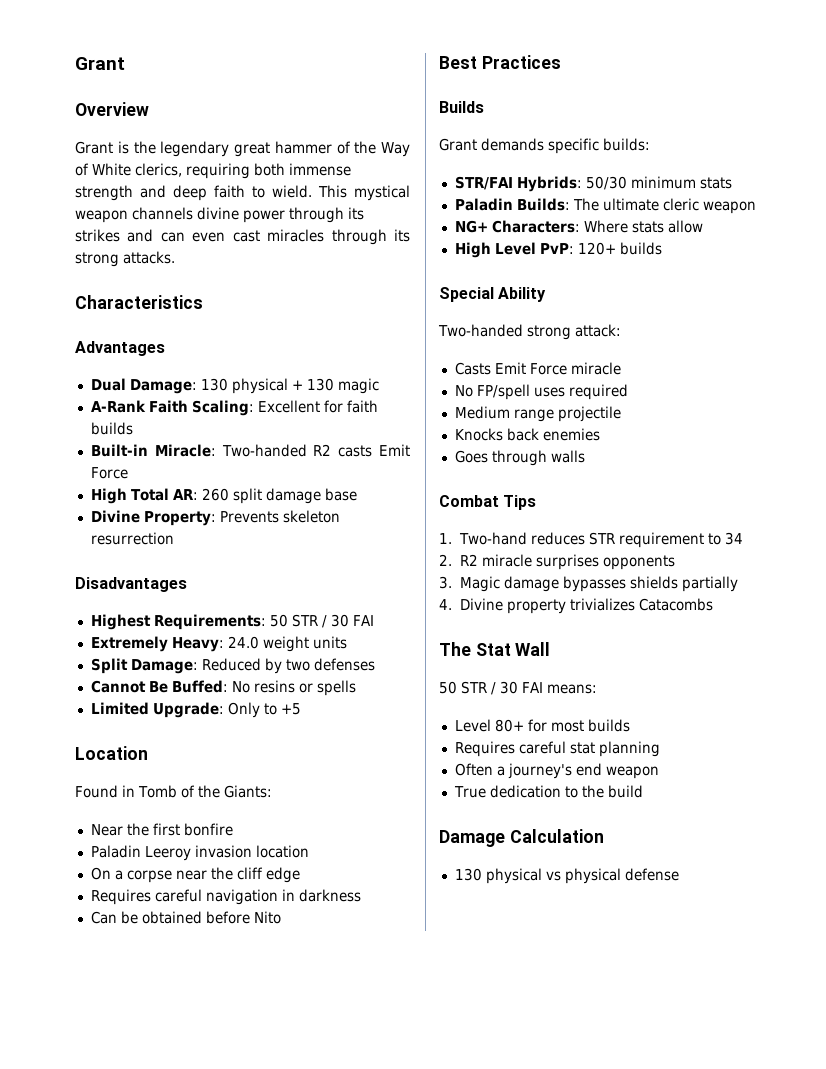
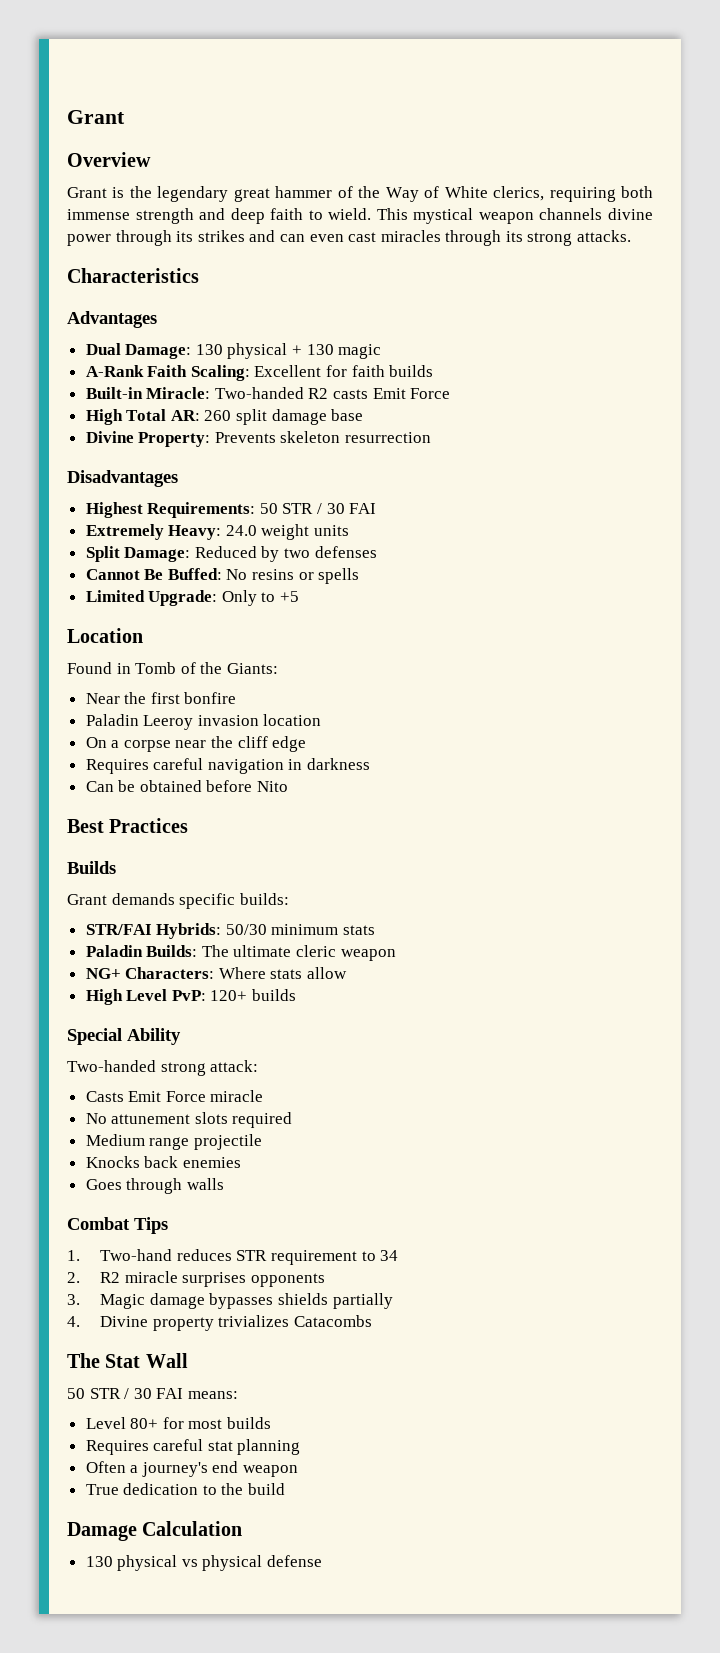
- No FP/spell uses required
+ No attunement slots required

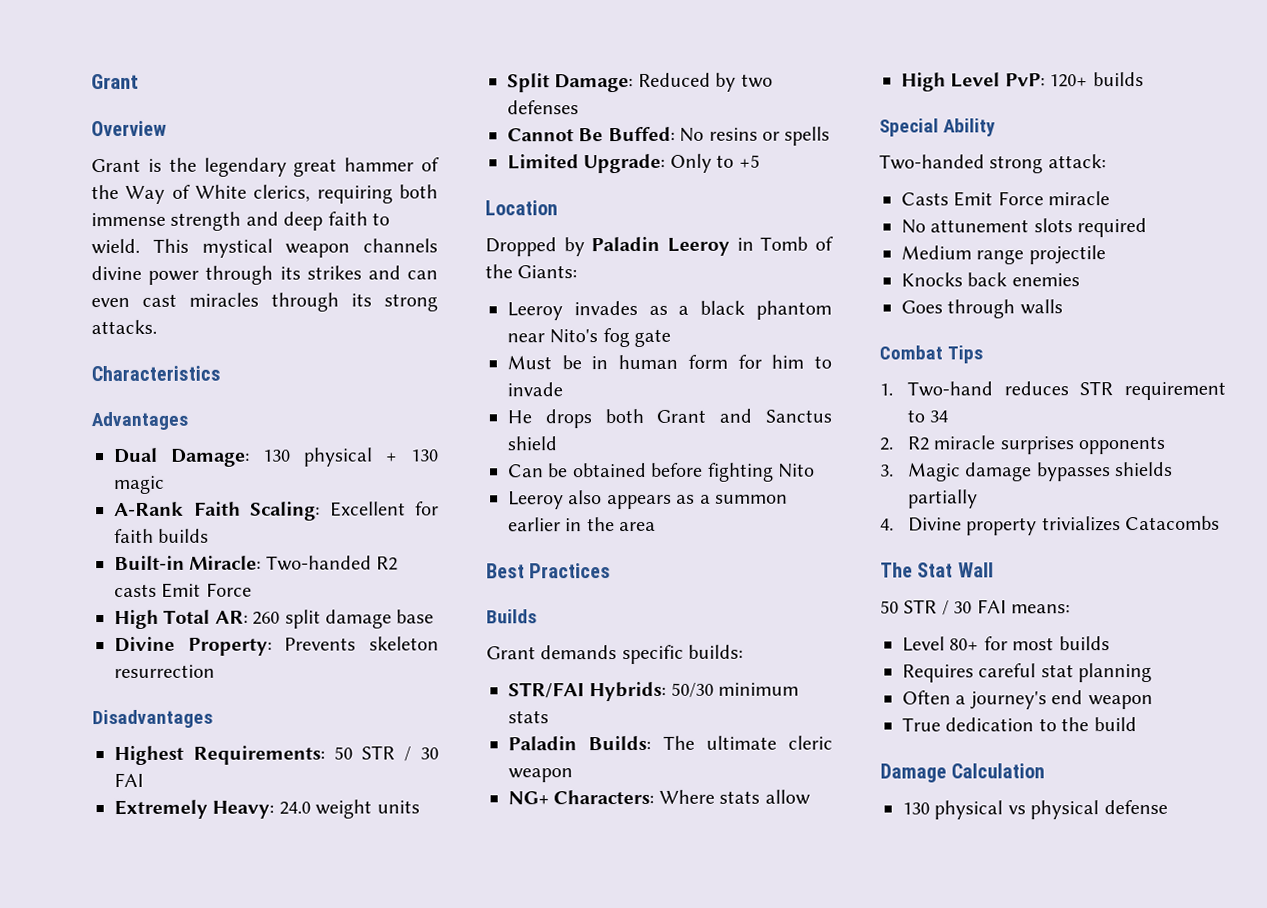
- Found in Tomb of the Giants:
+ Dropped by Paladin Leeroy in Tomb of the Giants:
- Near the first bonfire
- Paladin Leeroy invasion location
- On a corpse near the cliff edge
- Requires careful navigation in darkness
+ Leeroy invades as a black phantom near Nito's fog gate
+ Must be in human form for him to invade
+ He drops both Grant and Sanctus shield
- Can be obtained before Nito
+ Can be obtained before fighting Nito
+ Leeroy also appears as a summon earlier in the area

